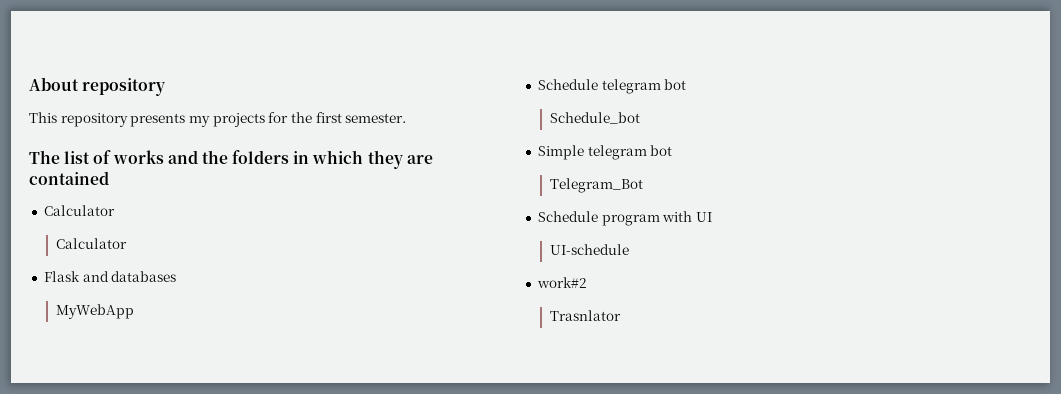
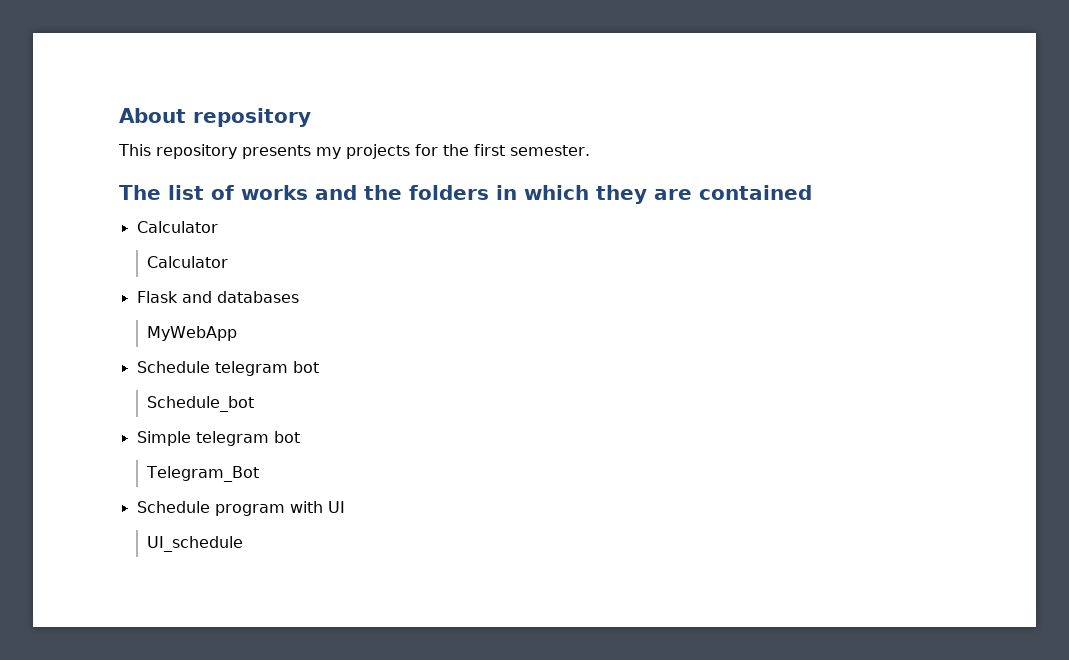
- UI-schedule
- work#2
- Trasnlator
+ UI_schedule

